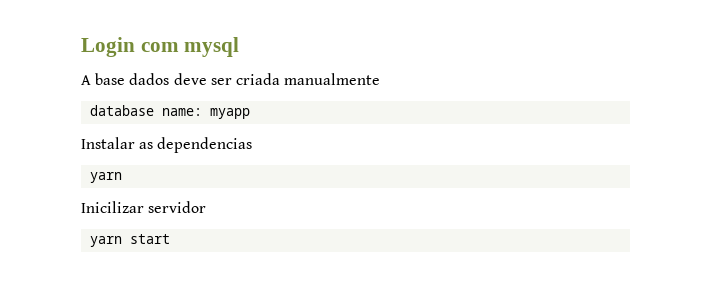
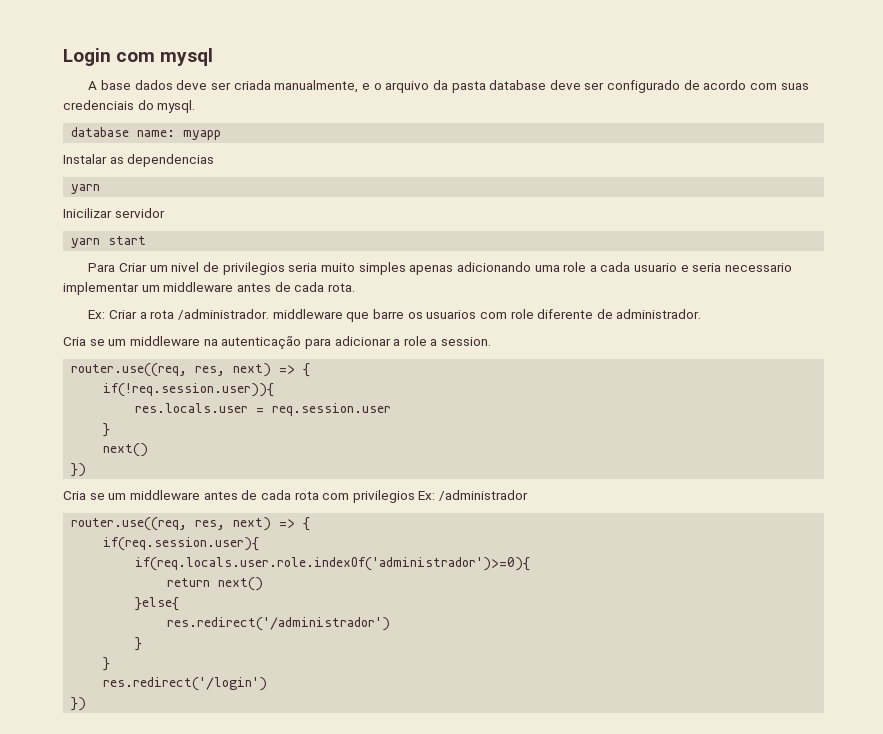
- A base dados deve ser criada manualmente
+ A base dados deve ser criada manualmente, e o arquivo da pasta database deve ser configurado de acordo com suas credenciais do mysql.
+ Para Criar um nivel de privilegios seria muito simples apenas adicionando uma role a cada usuario e seria necessario implementar um middleware antes de cada rota.
+ Ex: Criar a rota /administrador. middleware que barre os usuarios com role diferente de administrador.
+ Cria se um middleware na autenticação para adicionar a role a session.
+ router.use((req, res, next) => {
+ if(!req.session.user)){
+ res.locals.user = req.session.user
+ }
+ next()
+ })
+ Cria se um middleware antes de cada rota com privilegios Ex: /administrador
+ router.use((req, res, next) => {
+ if(req.session.user){
+ if(req.locals.user.role.indexOf('administrador')>=0){
+ return next()
+ }else{
+ res.redirect('/administrador')
+ }
+ }
+ res.redirect('/login')
+ })

